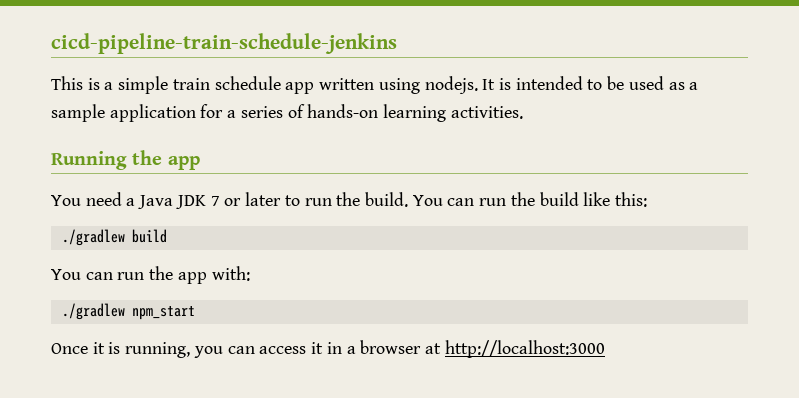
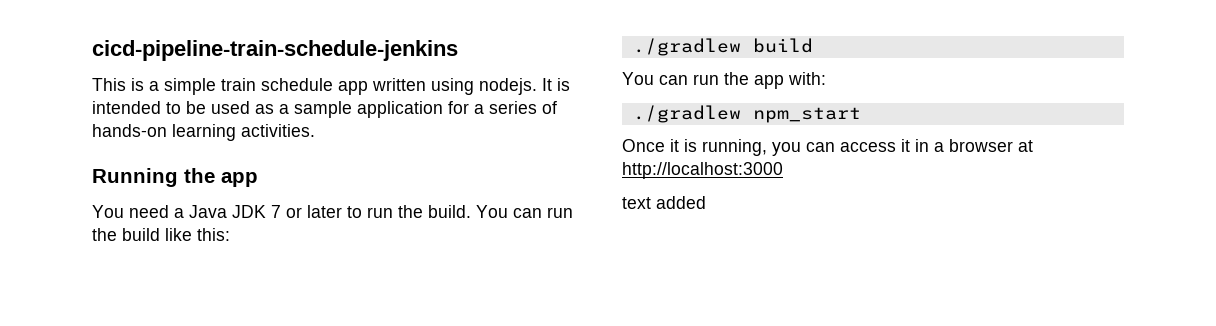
+ text added

